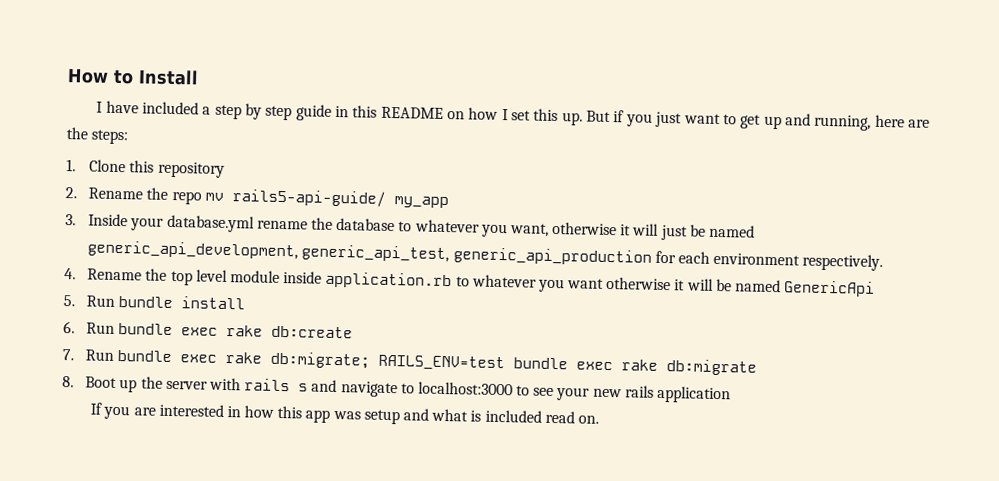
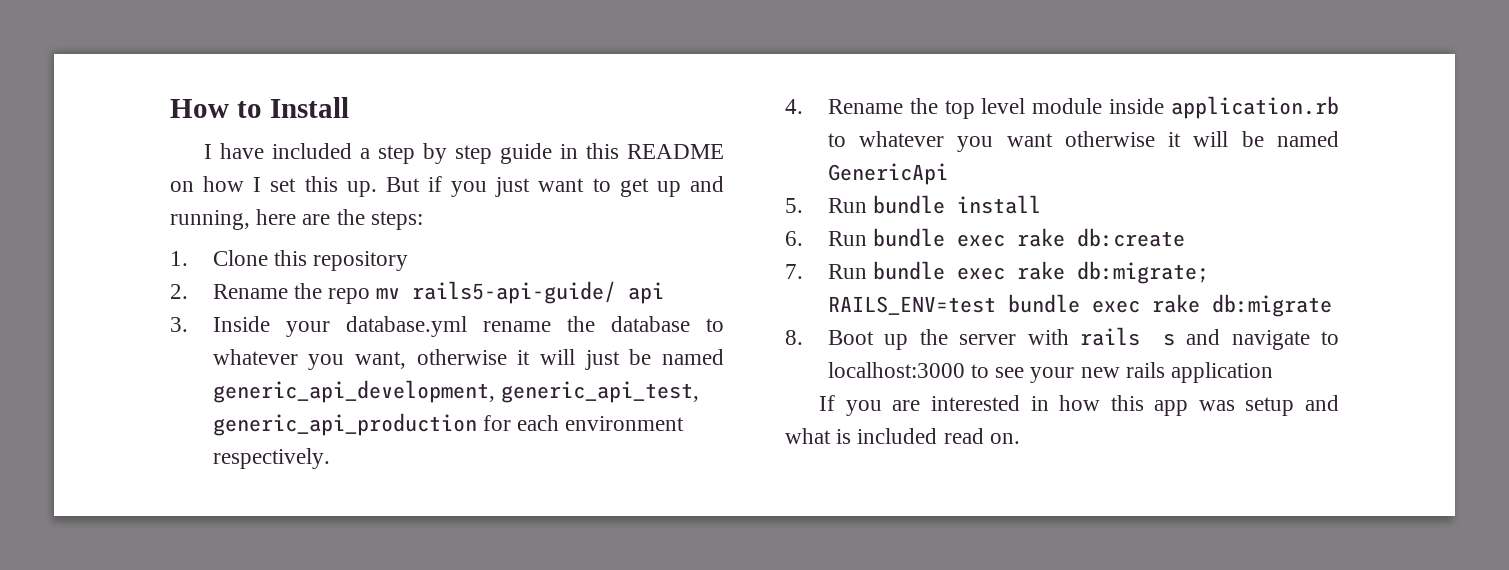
- 2. Rename the repo mv rails5-api-guide/ my_app
+ 2. Rename the repo mv rails5-api-guide/ api

